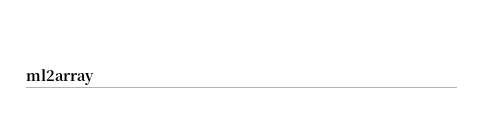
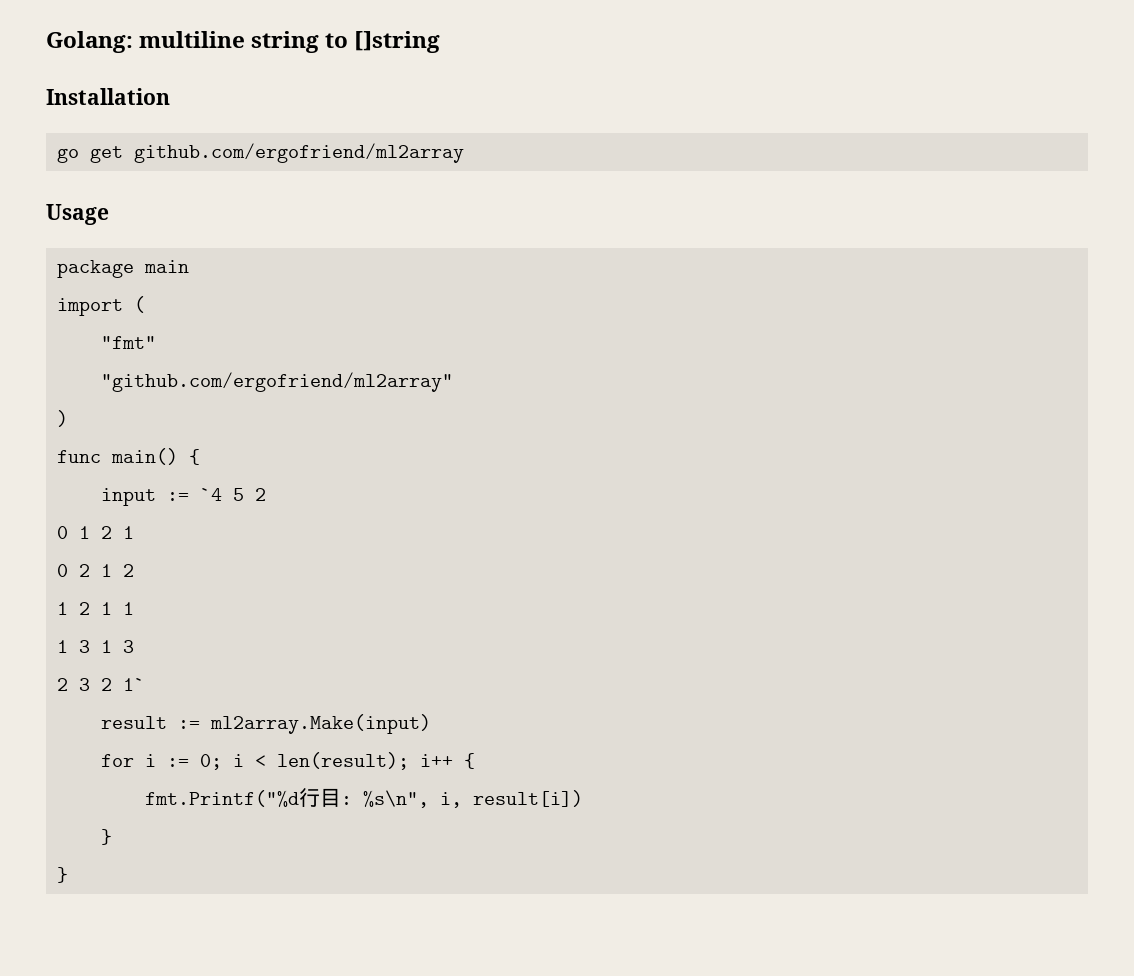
- ml2array
+ Golang: multiline string to []string
+ Installation
+ go get github.com/ergofriend/ml2array
+ Usage
+ package main
+ import (
+ "fmt"
+ "github.com/ergofriend/ml2array"
+ )
+ func main() {
+ input := `4 5 2
+ 0 1 2 1
+ 0 2 1 2
+ 1 2 1 1
+ 1 3 1 3
+ 2 3 2 1`
+ result := ml2array.Make(input)
+ for i := 0; i < len(result); i++ {
+ fmt.Printf("%d行目: %s\n", i, result[i])
+ }
+ }

